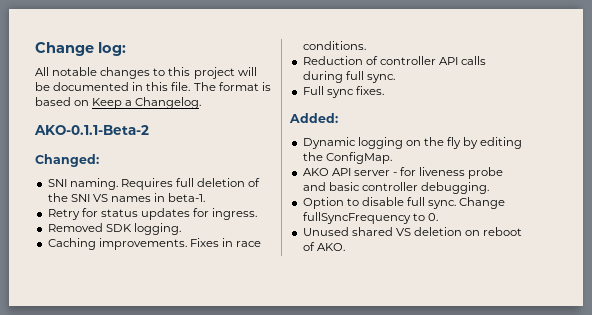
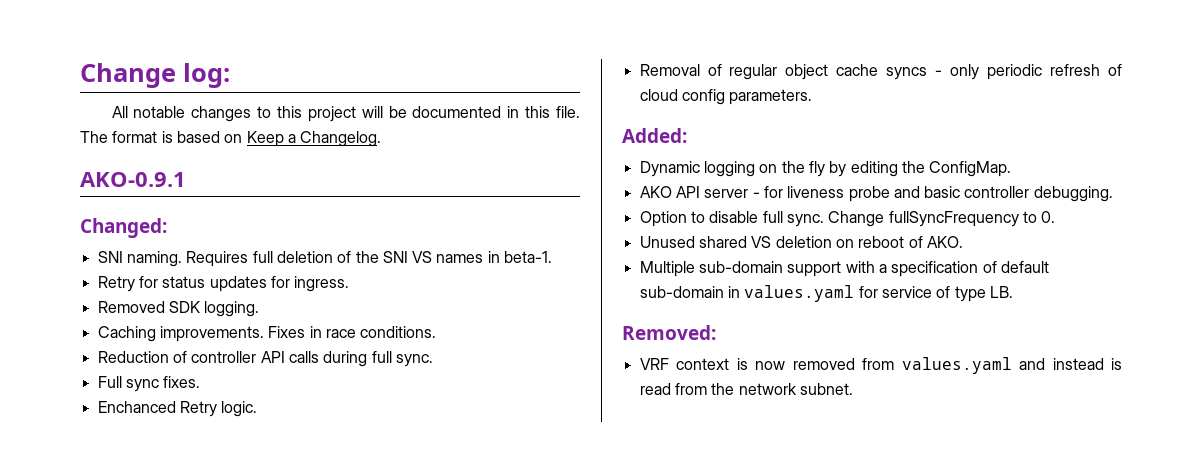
- AKO-0.1.1-Beta-2
+ AKO-0.9.1
+ Enchanced Retry logic.
+ Removal of regular object cache syncs - only periodic refresh of cloud config parameters.
+ Multiple sub-domain support with a specification of default sub-domain in values.yaml for service of type LB.
+ Removed:
+ VRF context is now removed from values.yaml and instead is read from the network subnet.

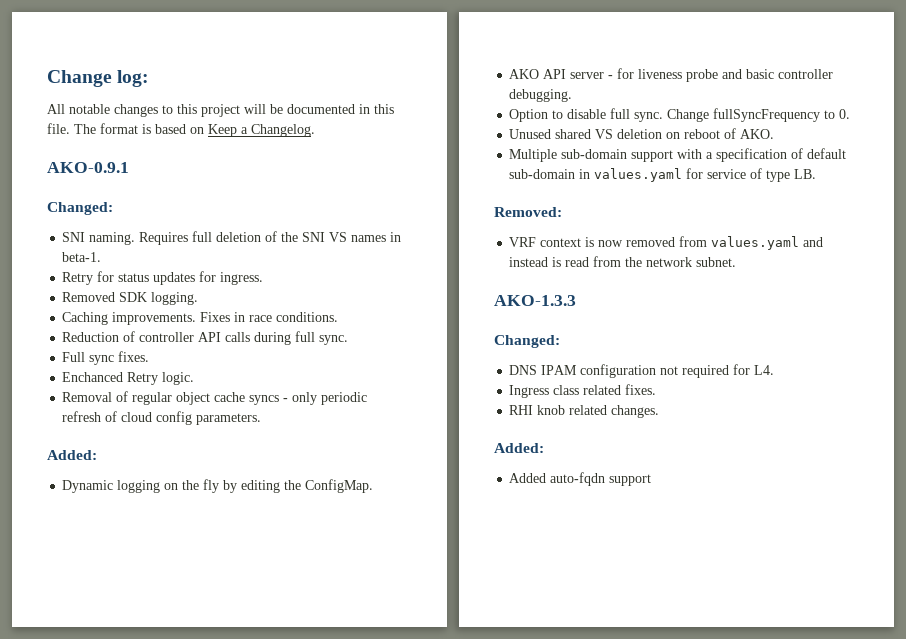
+ AKO-1.3.3
+ Changed:
+ DNS IPAM configuration not required for L4.
+ Ingress class related fixes.
+ RHI knob related changes.
+ Added:
+ Added auto-fqdn support

